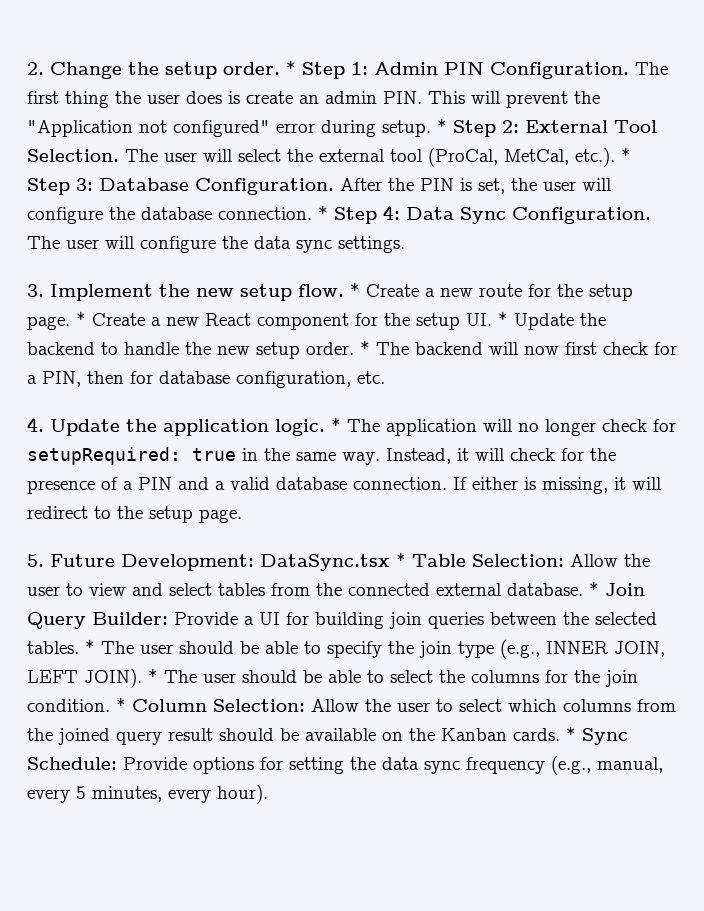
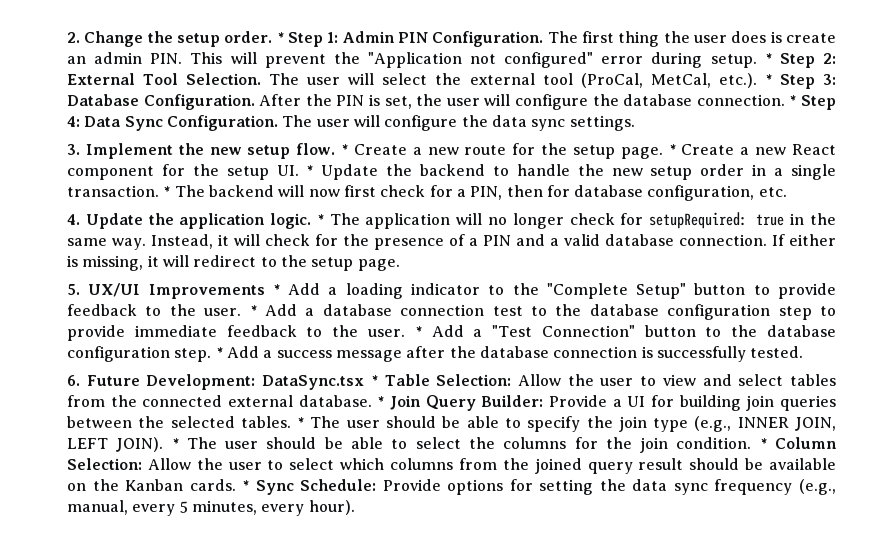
- * Create a new React component for the setup UI. * Update the backend to handle the new setup order.
+ * Create a new React component for the setup UI. * Update the backend to handle the new setup order in a single transaction.
- 5. Future Development: DataSync.tsx * Table Selection: Allow the user to view and select tables from the connected external database.
+ 5. UX/UI Improvements * Add a loading indicator to the "Complete Setup" button to provide feedback to the user. * Add a database connection test to the database configuration step to provide immediate feedback to the user. * Add a "Test Connection" button to the database configuration step. * Add a success message after the database connection is successfully tested.
+ 6. Future Development: DataSync.tsx * Table Selection: Allow the user to view and select tables from the connected external database.

